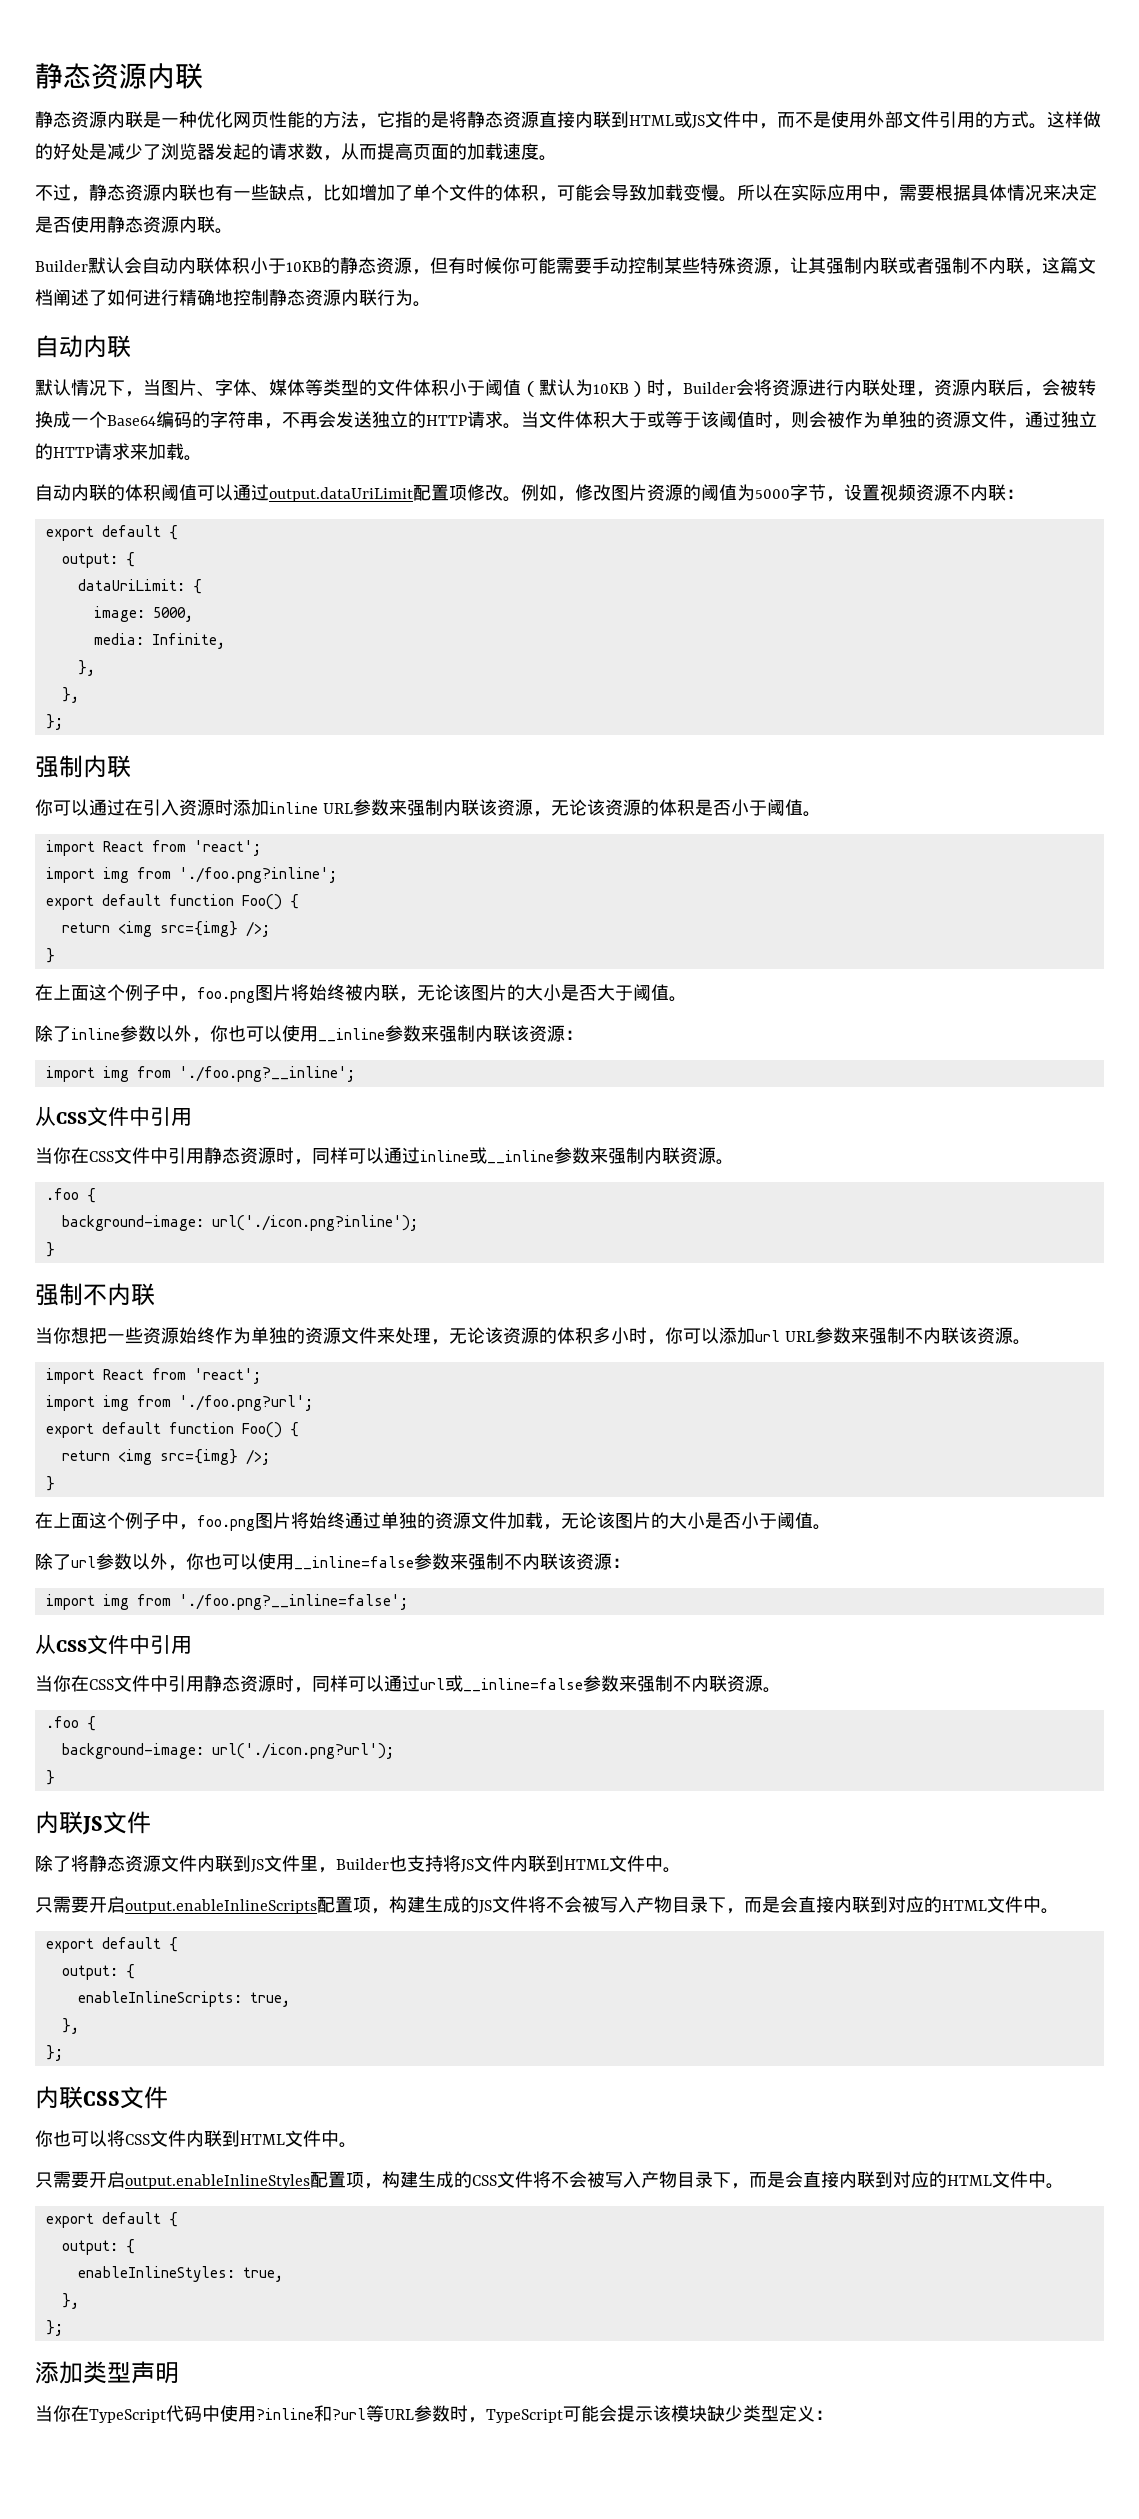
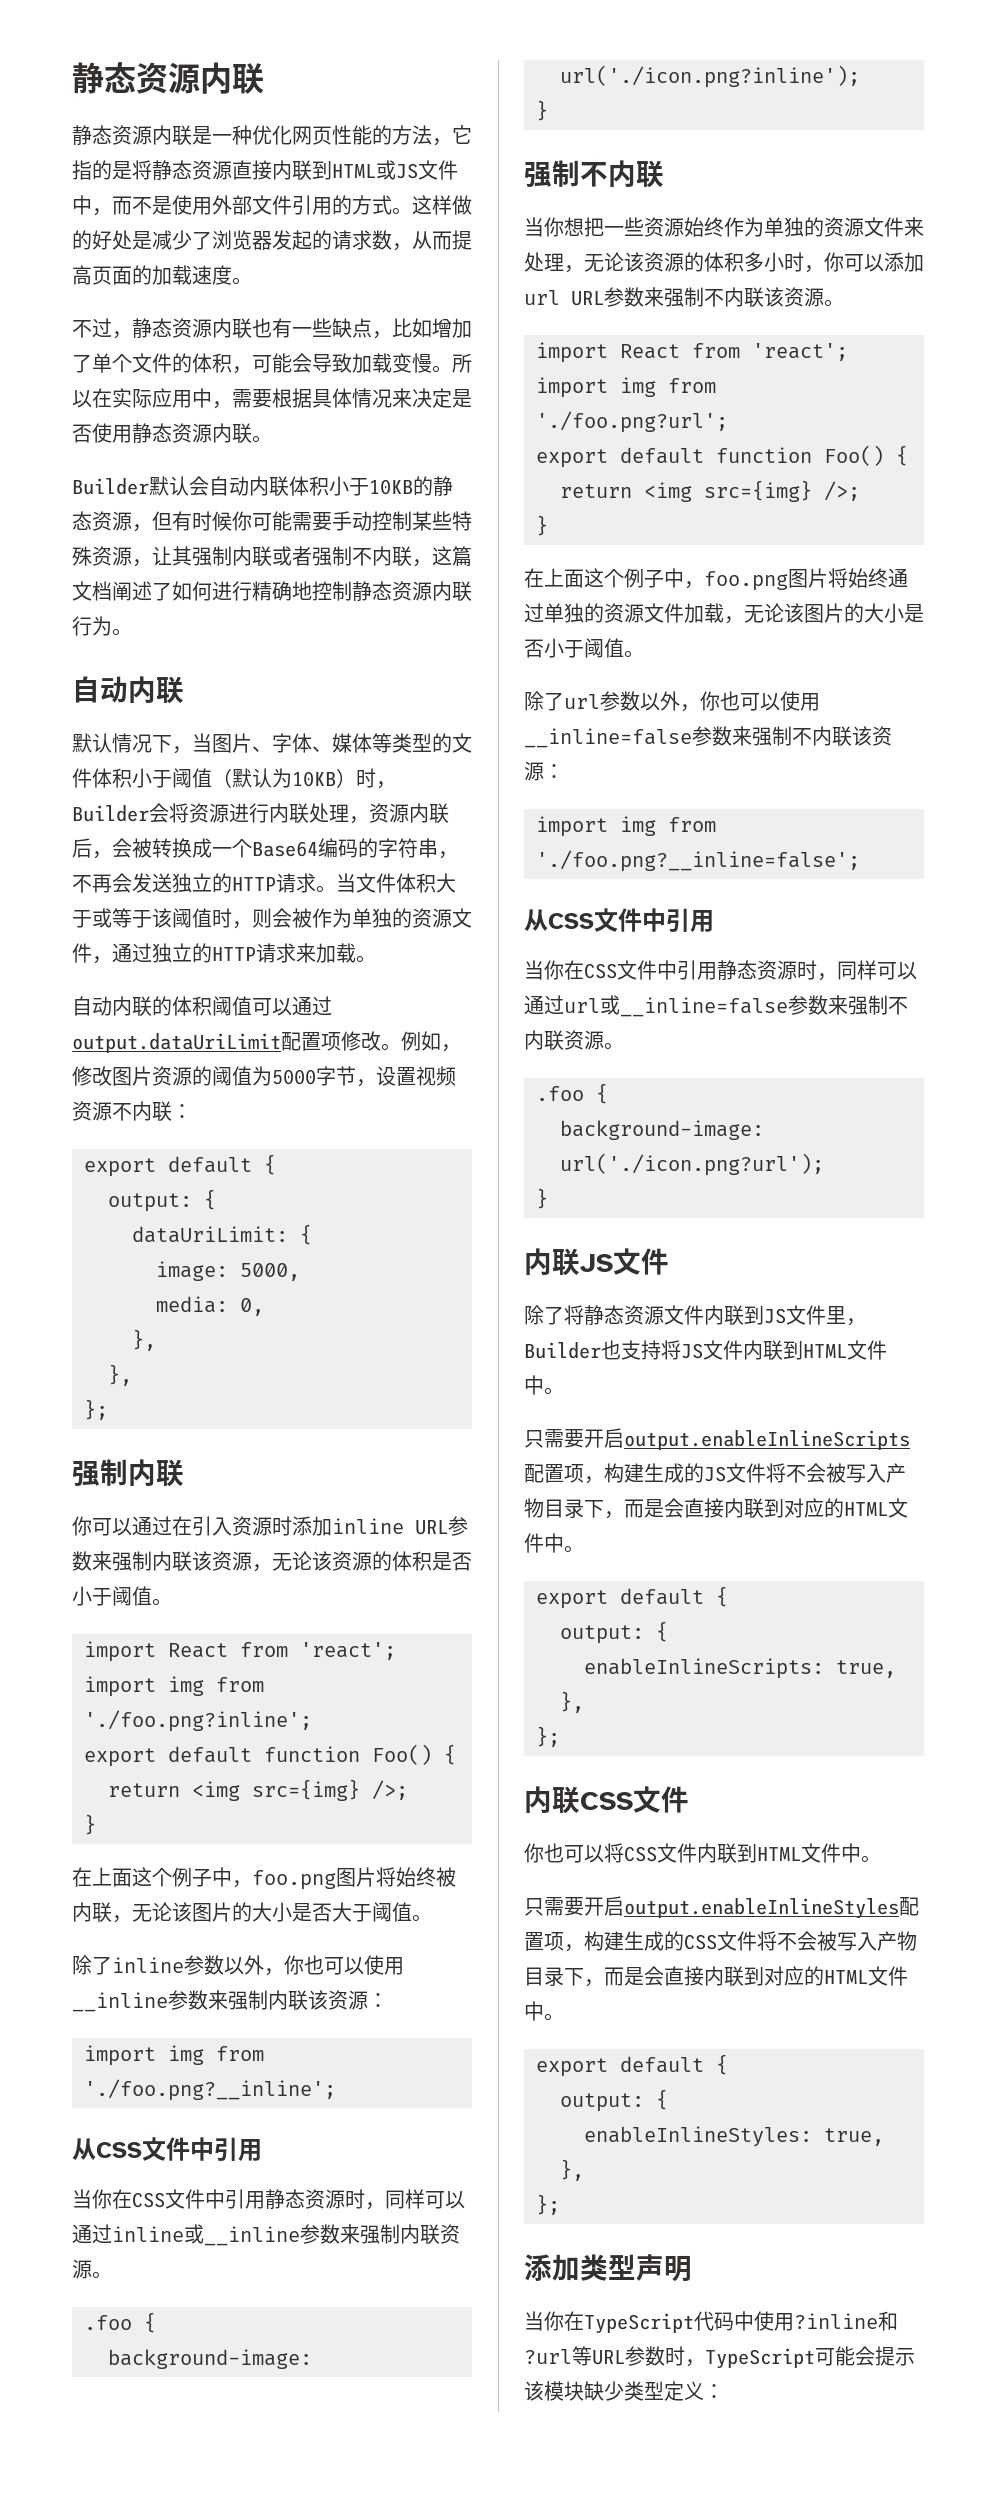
- media: Infinite,
+ media: 0,

